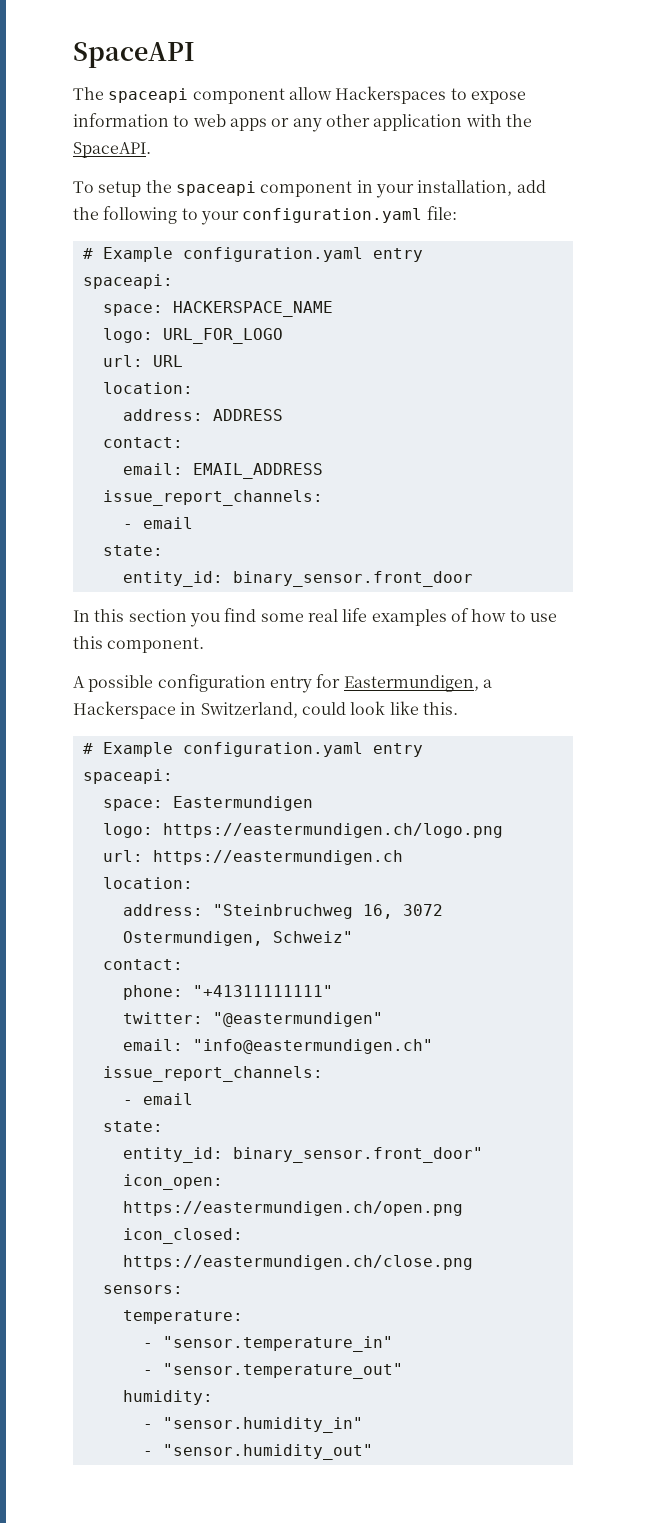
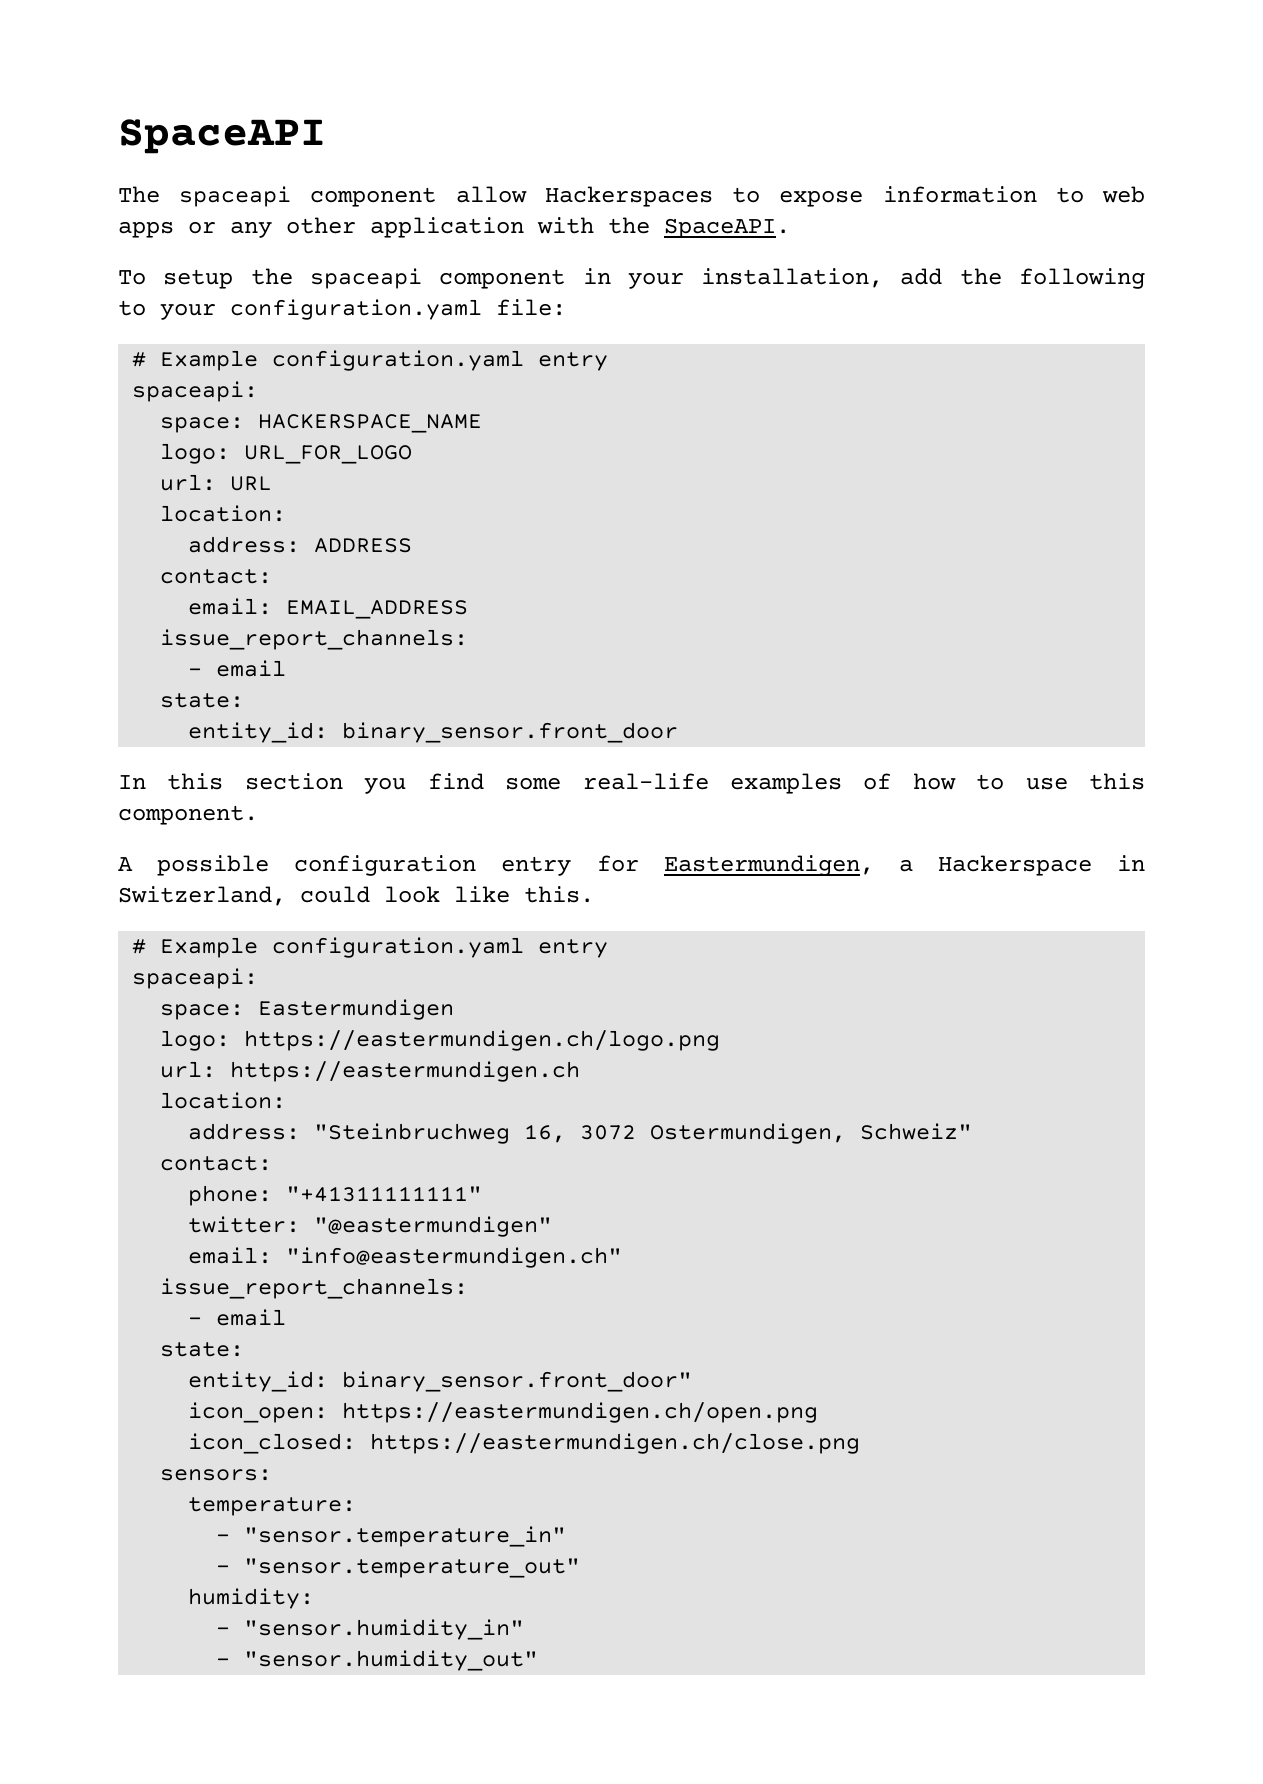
- In this section you find some real life examples of how to use this component.
+ In this section you find some real-life examples of how to use this component.

